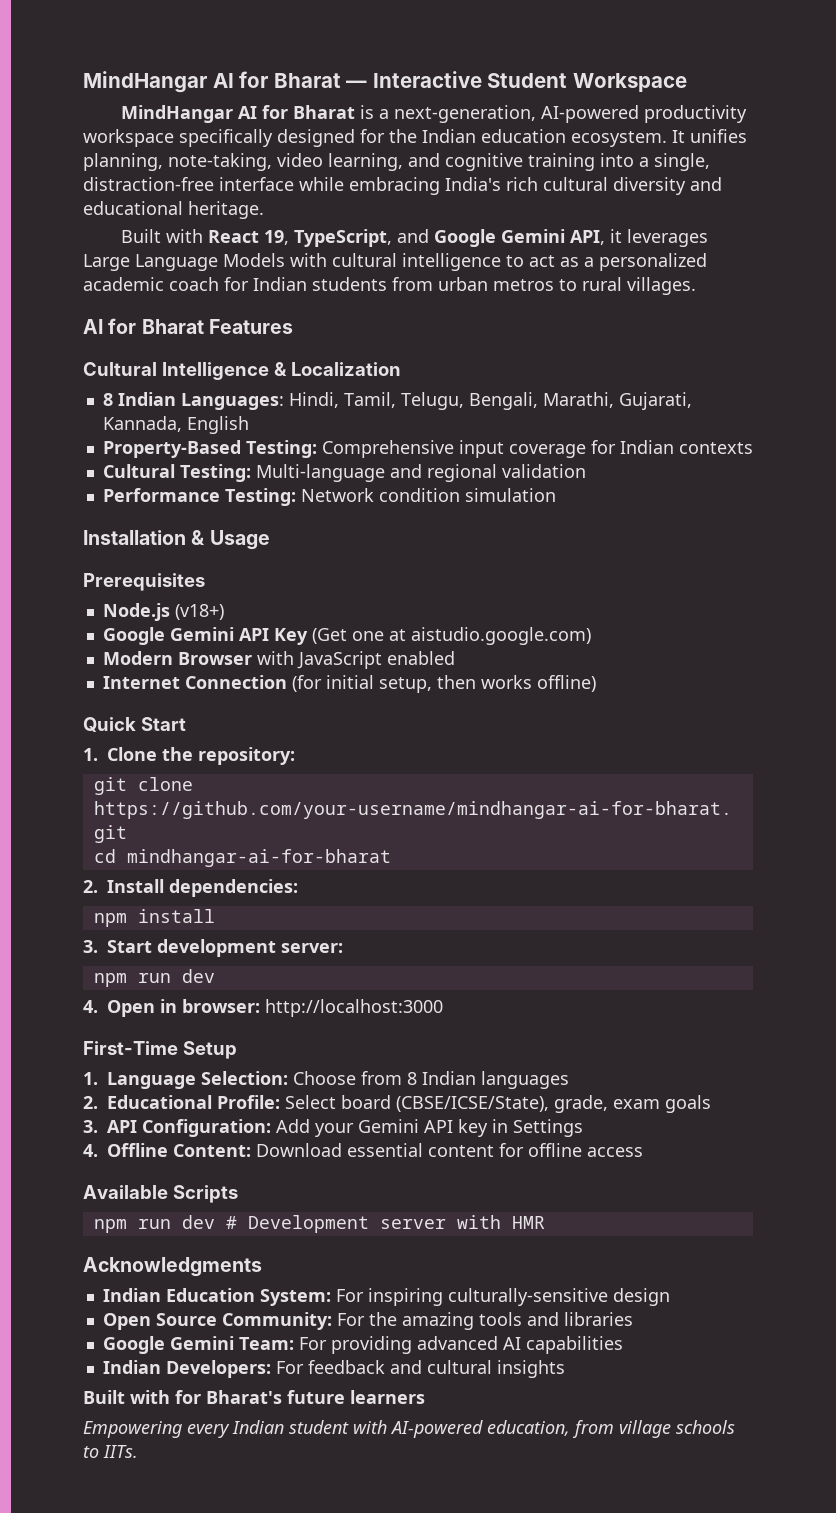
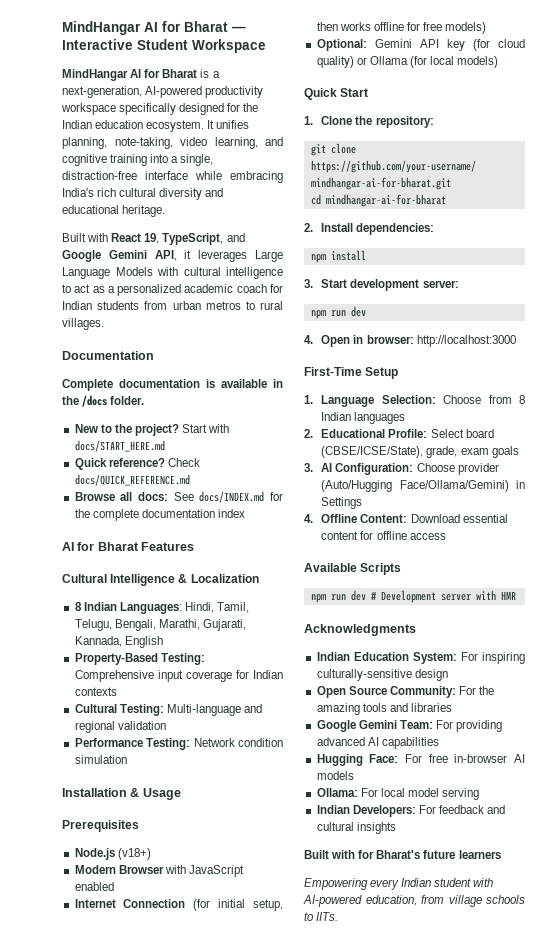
+ Documentation
+ Complete documentation is available in the /docs folder.
+ New to the project? Start with docs/START_HERE.md
+ Quick reference? Check docs/QUICK_REFERENCE.md
+ Browse all docs: See docs/INDEX.md for the complete documentation index
- Google Gemini API Key (Get one at aistudio.google.com)
- Internet Connection (for initial setup, then works offline)
+ Internet Connection (for initial setup, then works offline for free models)
+ Optional: Gemini API key (for cloud quality) or Ollama (for local models)
- 3. API Configuration: Add your Gemini API key in Settings
+ 3. AI Configuration: Choose provider (Auto/Hugging Face/Ollama/Gemini) in Settings
+ Hugging Face: For free in-browser AI models
+ Ollama: For local model serving

